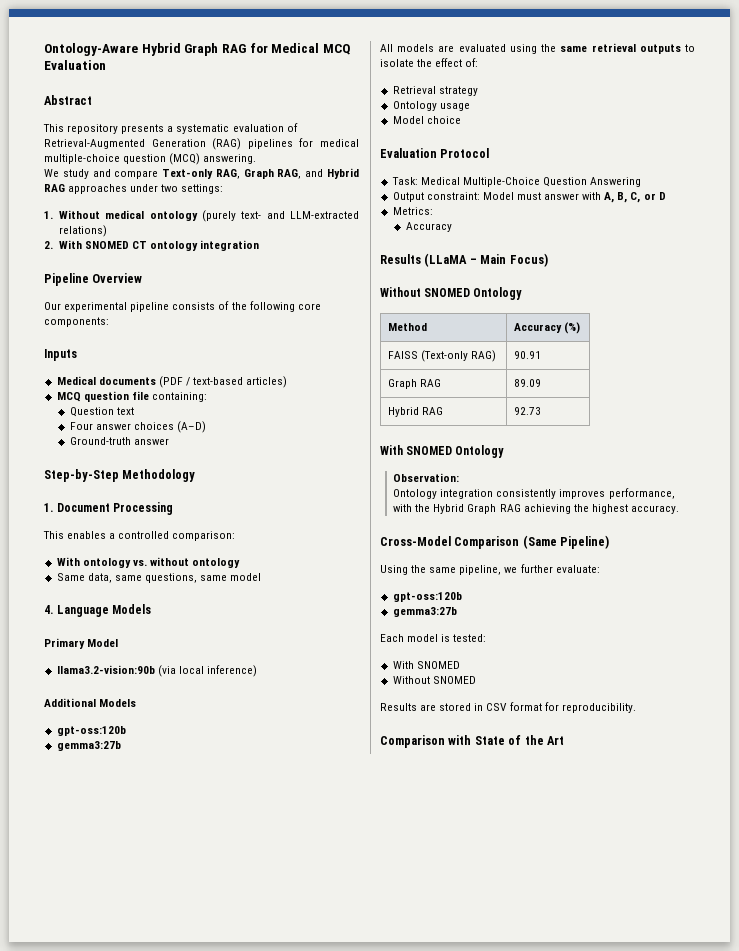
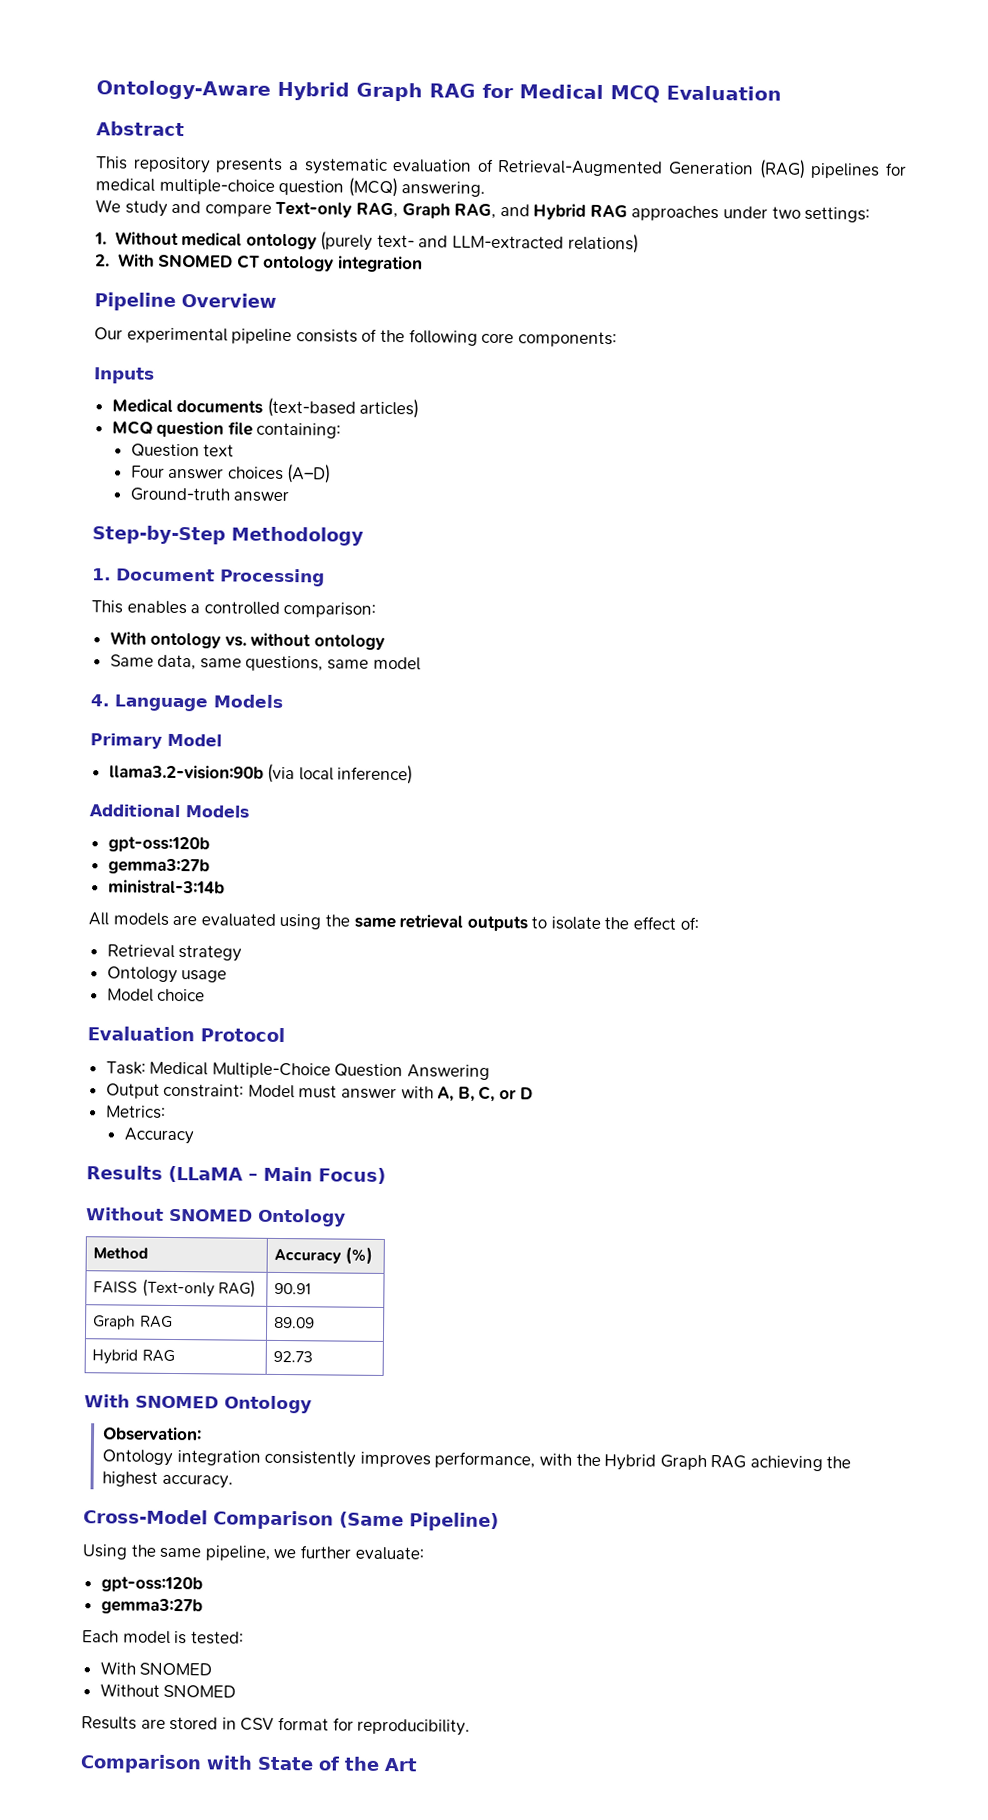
- Medical documents (PDF / text-based articles)
+ Medical documents (text-based articles)
+ ministral-3:14b

